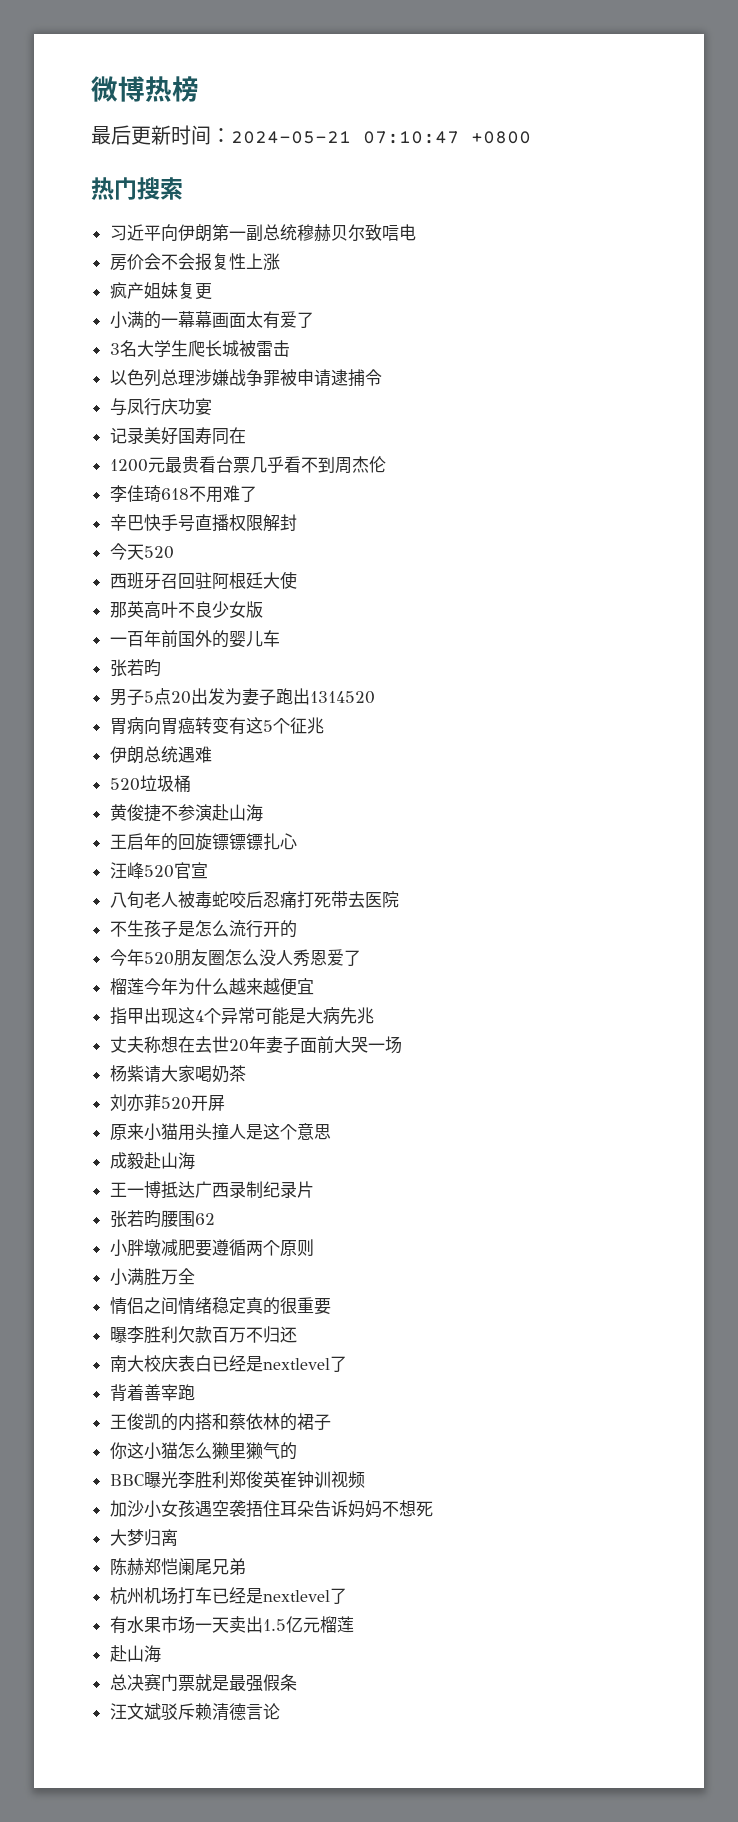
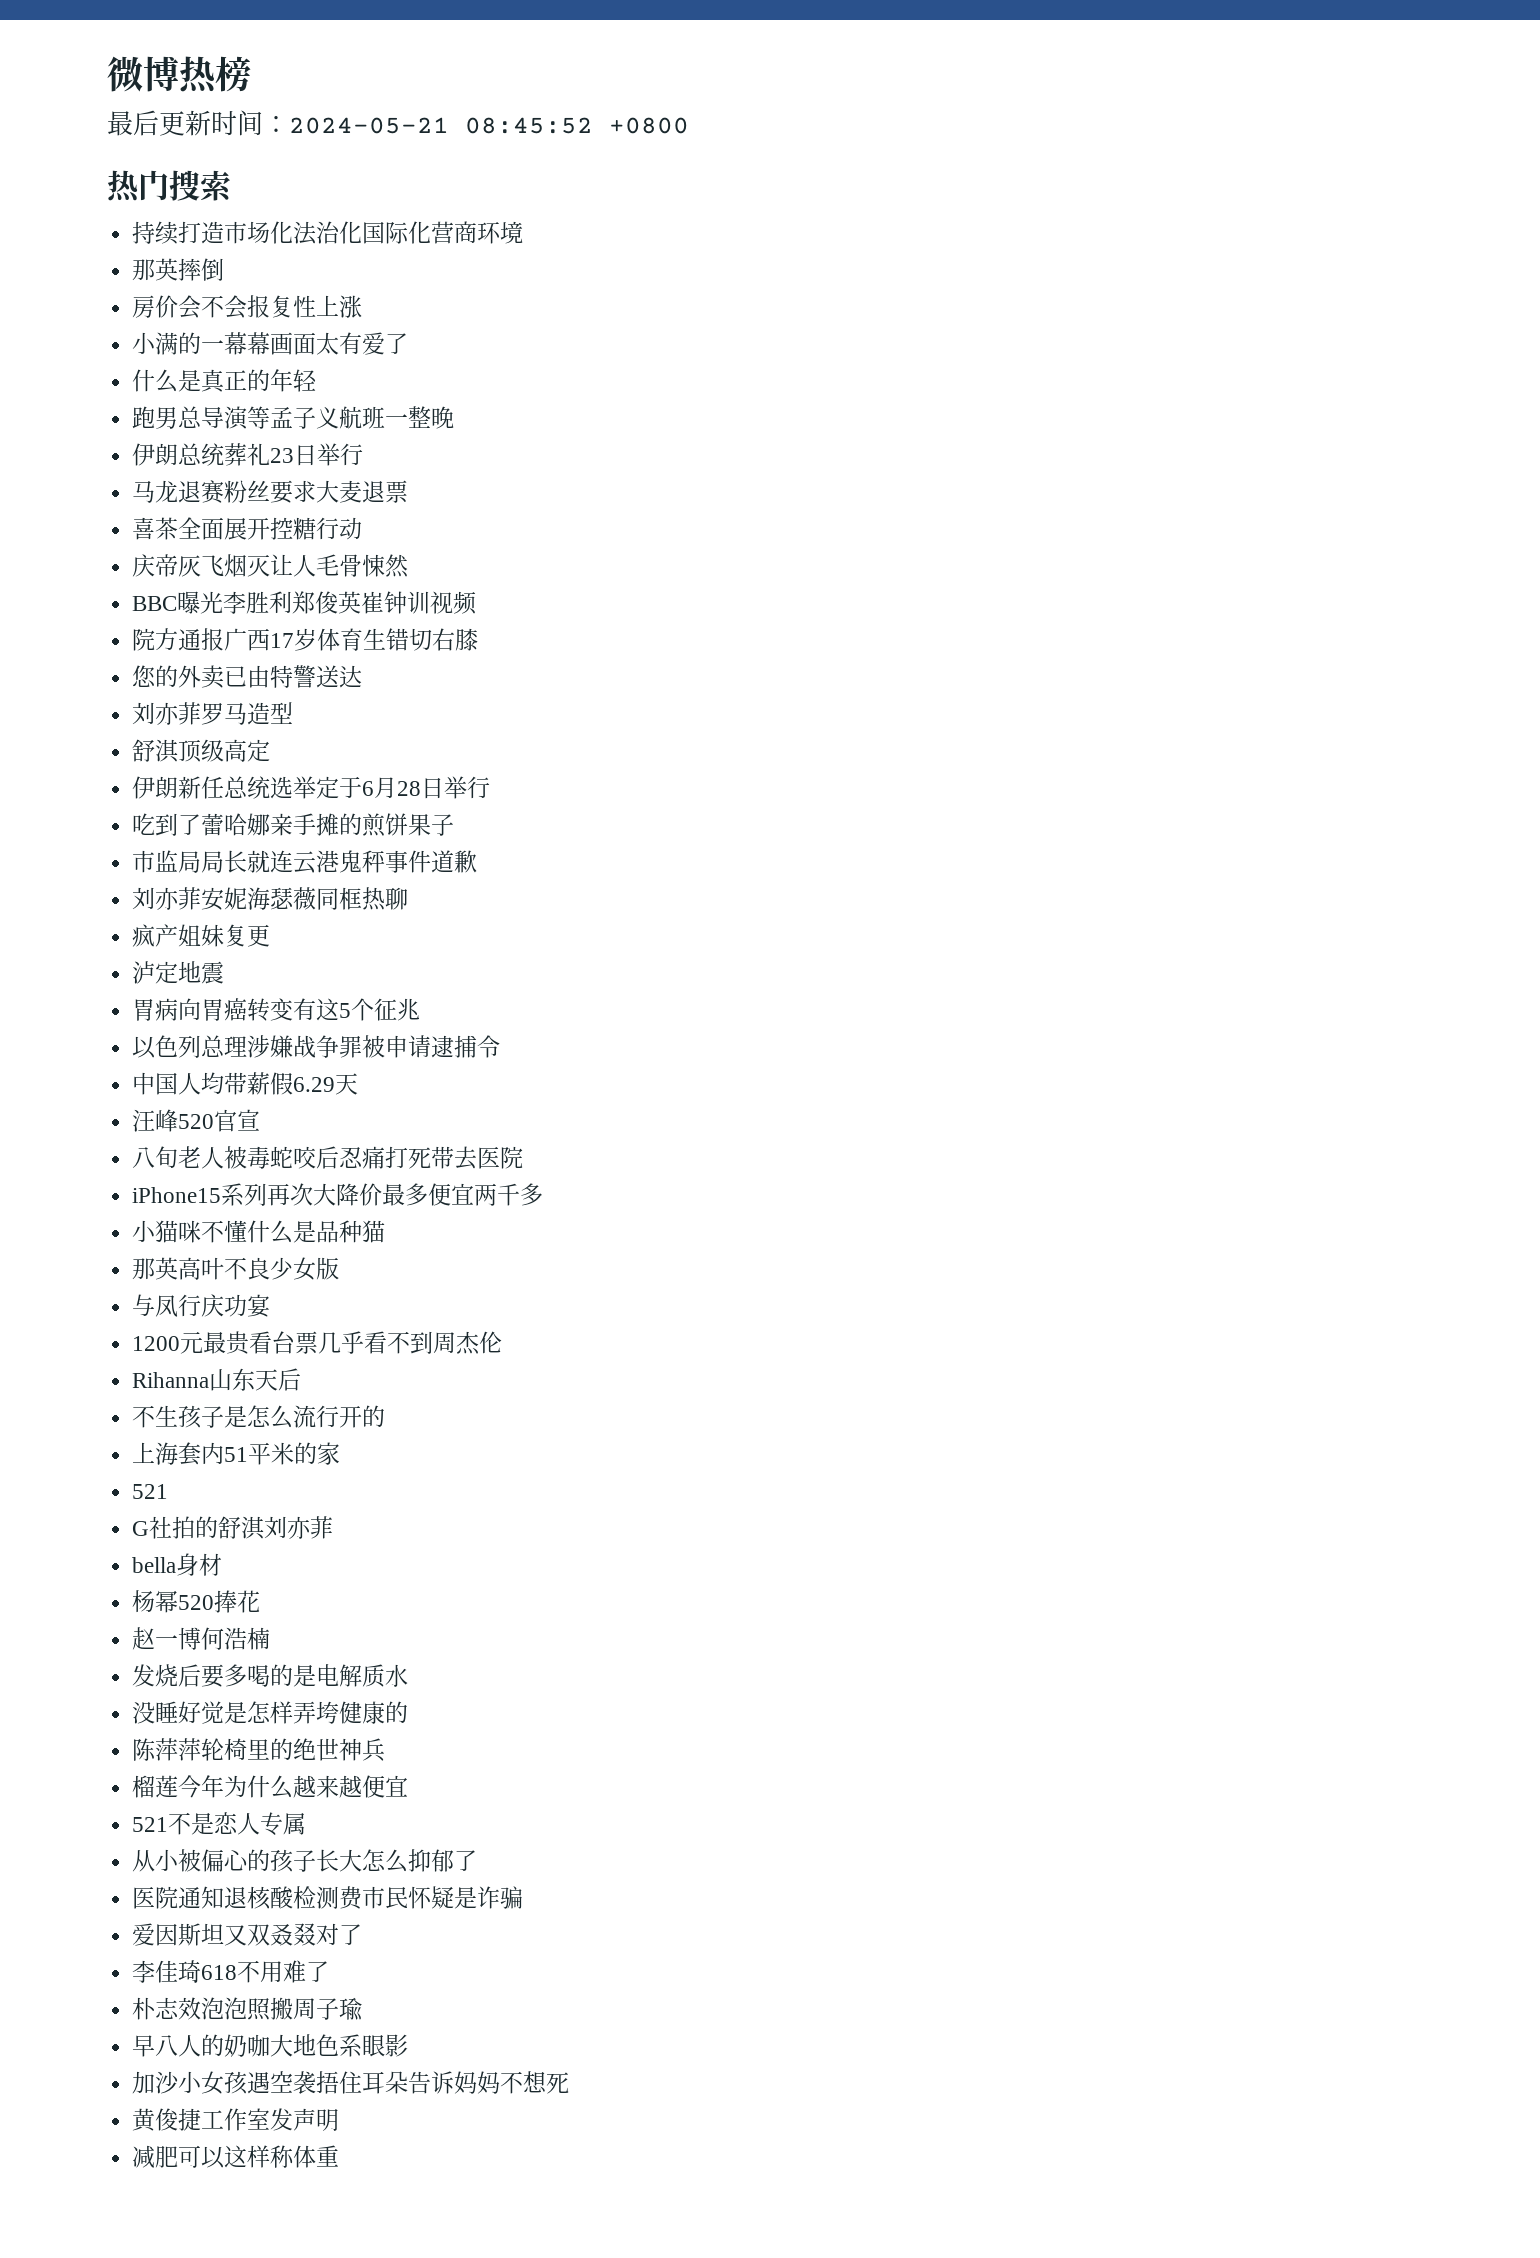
- 最后更新时间：2024-05-21 07:10:47 +0800
+ 最后更新时间：2024-05-21 08:45:52 +0800
- 习近平向伊朗第一副总统穆赫贝尔致唁电
+ 持续打造市场化法治化国际化营商环境
+ 那英摔倒
- 疯产姐妹复更
- 3名大学生爬长城被雷击
+ 什么是真正的年轻
+ 跑男总导演等孟子义航班一整晚
+ 伊朗总统葬礼23日举行
+ 马龙退赛粉丝要求大麦退票
+ 喜茶全面展开控糖行动
+ 庆帝灰飞烟灭让人毛骨悚然
+ BBC曝光李胜利郑俊英崔钟训视频
+ 院方通报广西17岁体育生错切右膝
+ 您的外卖已由特警送达
+ 刘亦菲罗马造型
+ 舒淇顶级高定
+ 伊朗新任总统选举定于6月28日举行
+ 吃到了蕾哈娜亲手摊的煎饼果子
+ 市监局局长就连云港鬼秤事件道歉
+ 刘亦菲安妮海瑟薇同框热聊
+ 疯产姐妹复更
+ 泸定地震
+ 胃病向胃癌转变有这5个征兆
- 与凤行庆功宴
- 记录美好国寿同在
- 1200元最贵看台票几乎看不到周杰伦
- 李佳琦618不用难了
- 辛巴快手号直播权限解封
- 今天520
- 西班牙召回驻阿根廷大使
- 那英高叶不良少女版
- 一百年前国外的婴儿车
- 张若昀
- 男子5点20出发为妻子跑出1314520
- 胃病向胃癌转变有这5个征兆
- 伊朗总统遇难
- 520垃圾桶
- 黄俊捷不参演赴山海
- 王启年的回旋镖镖镖扎心
+ 中国人均带薪假6.29天
+ iPhone15系列再次大降价最多便宜两千多
+ 小猫咪不懂什么是品种猫
+ 那英高叶不良少女版
+ 与凤行庆功宴
+ 1200元最贵看台票几乎看不到周杰伦
+ Rihanna山东天后
- 今年520朋友圈怎么没人秀恩爱了
+ 上海套内51平米的家
+ 521
+ G社拍的舒淇刘亦菲
+ bella身材
+ 杨幂520捧花
+ 赵一博何浩楠
+ 发烧后要多喝的是电解质水
+ 没睡好觉是怎样弄垮健康的
+ 陈萍萍轮椅里的绝世神兵
- 指甲出现这4个异常可能是大病先兆
- 丈夫称想在去世20年妻子面前大哭一场
- 杨紫请大家喝奶茶
- 刘亦菲520开屏
- 原来小猫用头撞人是这个意思
- 成毅赴山海
- 王一博抵达广西录制纪录片
- 张若昀腰围62
- 小胖墩减肥要遵循两个原则
- 小满胜万全
- 情侣之间情绪稳定真的很重要
- 曝李胜利欠款百万不归还
- 南大校庆表白已经是nextlevel了
- 背着善宰跑
- 王俊凯的内搭和蔡依林的裙子
- 你这小猫怎么獭里獭气的
- BBC曝光李胜利郑俊英崔钟训视频
+ 521不是恋人专属
+ 从小被偏心的孩子长大怎么抑郁了
+ 医院通知退核酸检测费市民怀疑是诈骗
+ 爱因斯坦又双叒叕对了
+ 李佳琦618不用难了
+ 朴志效泡泡照搬周子瑜
+ 早八人的奶咖大地色系眼影
- 大梦归离
- 陈赫郑恺阑尾兄弟
- 杭州机场打车已经是nextlevel了
- 有水果市场一天卖出1.5亿元榴莲
- 赴山海
- 总决赛门票就是最强假条
- 汪文斌驳斥赖清德言论
+ 黄俊捷工作室发声明
+ 减肥可以这样称体重

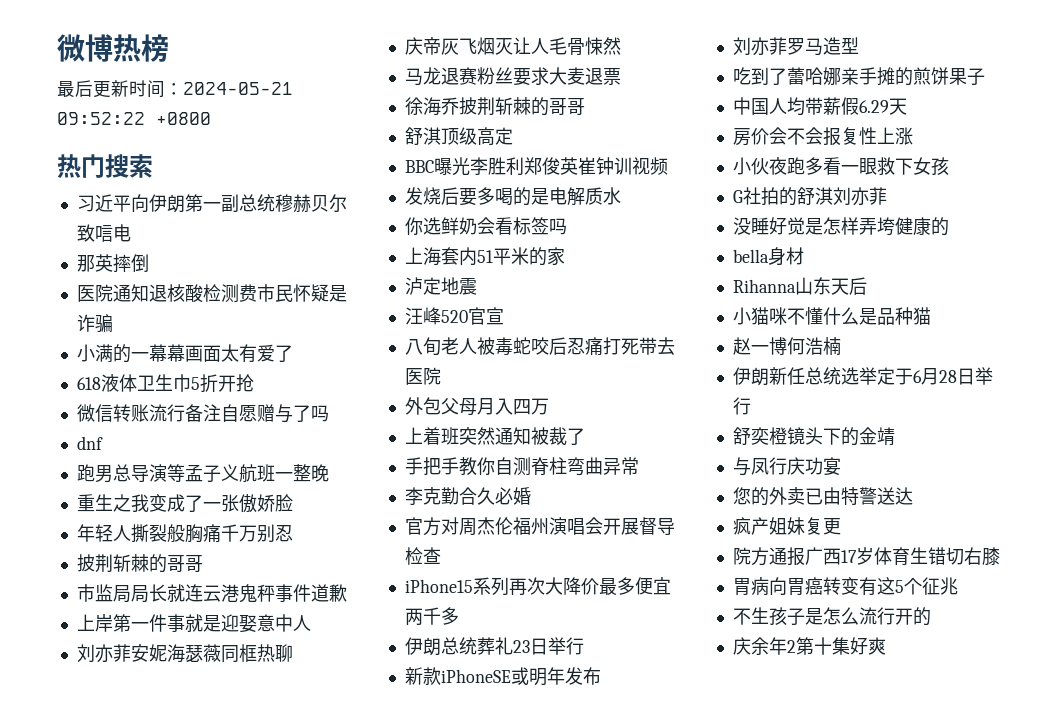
- 最后更新时间：2024-05-21 08:45:52 +0800
+ 最后更新时间：2024-05-21 09:52:22 +0800
- 持续打造市场化法治化国际化营商环境
+ 习近平向伊朗第一副总统穆赫贝尔致唁电
  那英摔倒
- 房价会不会报复性上涨
+ 医院通知退核酸检测费市民怀疑是诈骗
- 什么是真正的年轻
+ 618液体卫生巾5折开抢
+ 微信转账流行备注自愿赠与了吗
+ dnf
- 伊朗总统葬礼23日举行
- 马龙退赛粉丝要求大麦退票
- 喜茶全面展开控糖行动
- 庆帝灰飞烟灭让人毛骨悚然
- BBC曝光李胜利郑俊英崔钟训视频
- 院方通报广西17岁体育生错切右膝
- 您的外卖已由特警送达
- 刘亦菲罗马造型
- 舒淇顶级高定
- 伊朗新任总统选举定于6月28日举行
- 吃到了蕾哈娜亲手摊的煎饼果子
+ 重生之我变成了一张傲娇脸
+ 年轻人撕裂般胸痛千万别忍
+ 披荆斩棘的哥哥
+ 上岸第一件事就是迎娶意中人
- 疯产姐妹复更
+ 庆帝灰飞烟灭让人毛骨悚然
+ 马龙退赛粉丝要求大麦退票
+ 徐海乔披荆斩棘的哥哥
+ 舒淇顶级高定
+ BBC曝光李胜利郑俊英崔钟训视频
+ 发烧后要多喝的是电解质水
+ 你选鲜奶会看标签吗
+ 上海套内51平米的家
  泸定地震
- 胃病向胃癌转变有这5个征兆
- 以色列总理涉嫌战争罪被申请逮捕令
- 中国人均带薪假6.29天
+ 外包父母月入四万
+ 上着班突然通知被裁了
+ 手把手教你自测脊柱弯曲异常
+ 李克勤合久必婚
+ 官方对周杰伦福州演唱会开展督导检查
- 小猫咪不懂什么是品种猫
- 那英高叶不良少女版
- 与凤行庆功宴
- 1200元最贵看台票几乎看不到周杰伦
- Rihanna山东天后
- 不生孩子是怎么流行开的
- 上海套内51平米的家
- 521
+ 伊朗总统葬礼23日举行
+ 新款iPhoneSE或明年发布
+ 刘亦菲罗马造型
+ 吃到了蕾哈娜亲手摊的煎饼果子
+ 中国人均带薪假6.29天
+ 房价会不会报复性上涨
+ 小伙夜跑多看一眼救下女孩
- bella身材
- 杨幂520捧花
- 赵一博何浩楠
- 发烧后要多喝的是电解质水
- 陈萍萍轮椅里的绝世神兵
- 榴莲今年为什么越来越便宜
- 521不是恋人专属
- 从小被偏心的孩子长大怎么抑郁了
- 医院通知退核酸检测费市民怀疑是诈骗
- 爱因斯坦又双叒叕对了
- 李佳琦618不用难了
- 朴志效泡泡照搬周子瑜
- 早八人的奶咖大地色系眼影
- 加沙小女孩遇空袭捂住耳朵告诉妈妈不想死
- 黄俊捷工作室发声明
- 减肥可以这样称体重
+ bella身材
+ Rihanna山东天后
+ 小猫咪不懂什么是品种猫
+ 赵一博何浩楠
+ 伊朗新任总统选举定于6月28日举行
+ 舒奕橙镜头下的金靖
+ 与凤行庆功宴
+ 您的外卖已由特警送达
+ 疯产姐妹复更
+ 院方通报广西17岁体育生错切右膝
+ 胃病向胃癌转变有这5个征兆
+ 不生孩子是怎么流行开的
+ 庆余年2第十集好爽

